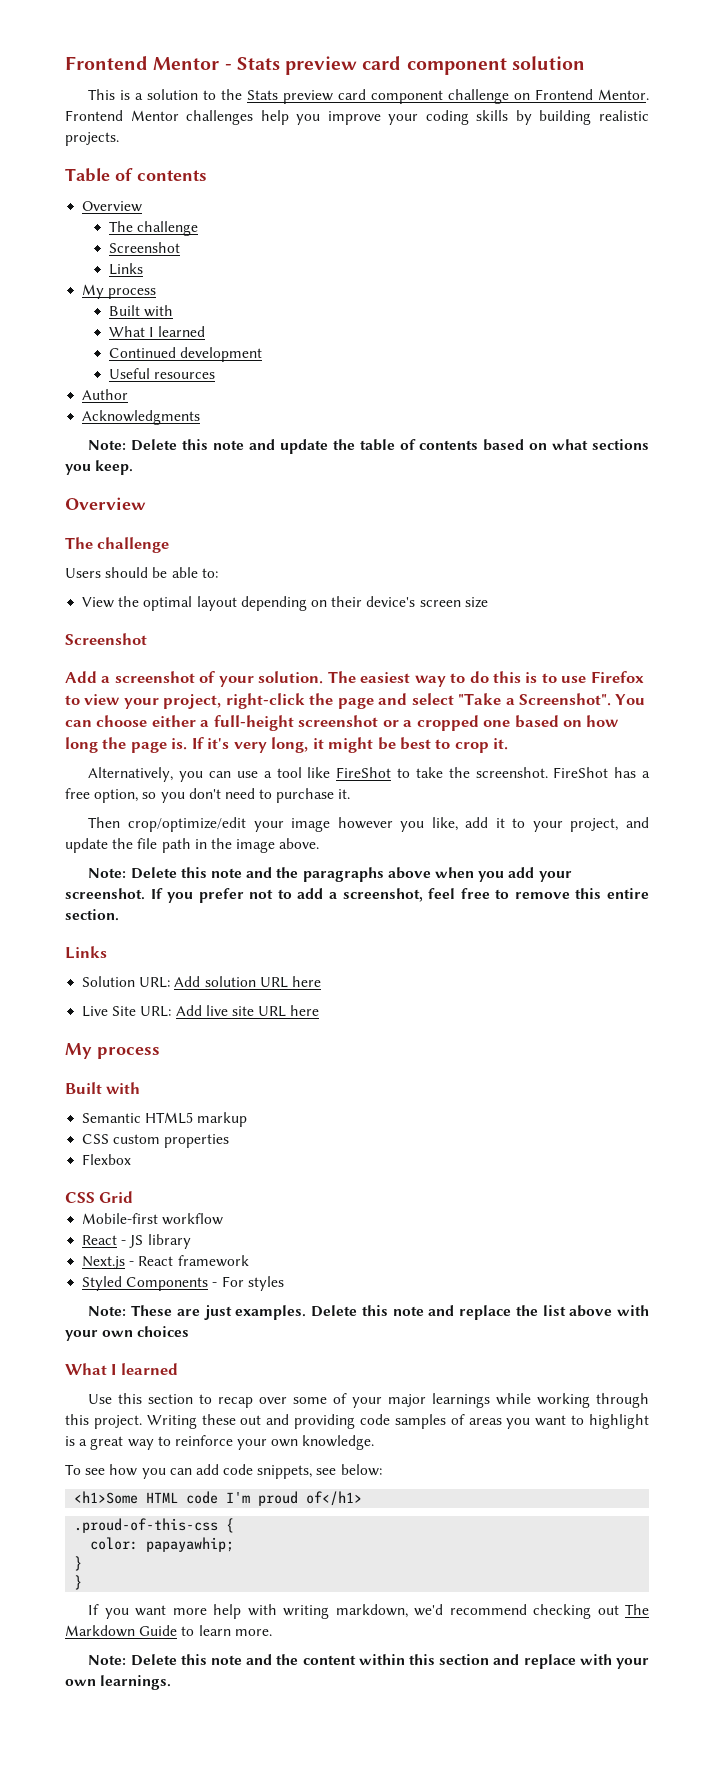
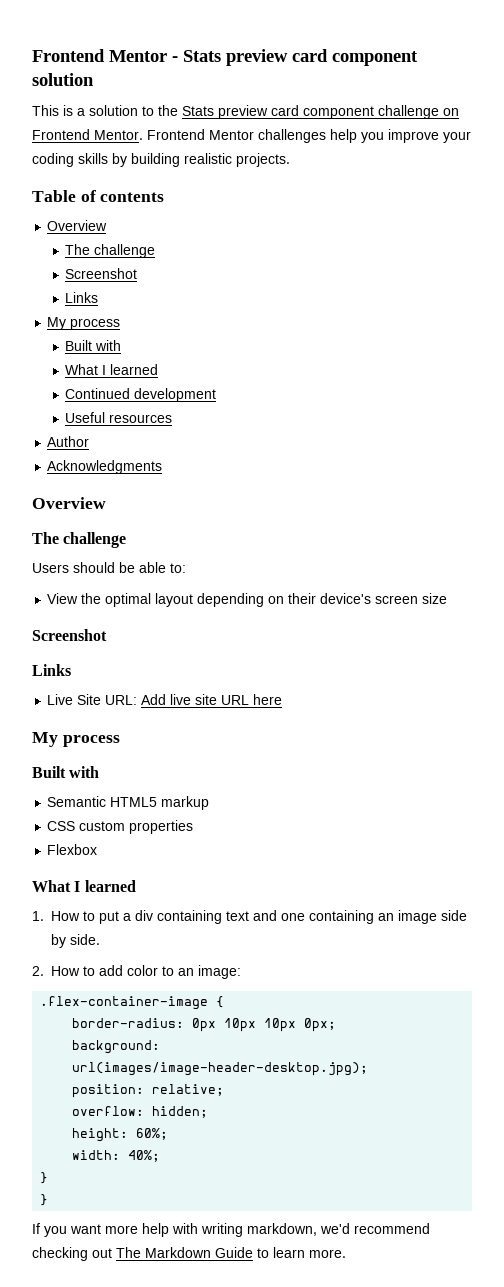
- Note: Delete this note and update the table of contents based on what sections you keep.
  View the optimal layout depending on their device's screen size
  Screenshot
- Add a screenshot of your solution. The easiest way to do this is to use Firefox to view your project, right-click the page and select "Take a Screenshot". You can choose either a full-height screenshot or a cropped one based on how long the page is. If it's very long, it might be best to crop it.
- Alternatively, you can use a tool like FireShot to take the screenshot. FireShot has a free option, so you don't need to purchase it.
- Then crop/optimize/edit your image however you like, add it to your project, and update the file path in the image above.
- Note: Delete this note and the paragraphs above when you add your screenshot. If you prefer not to add a screenshot, feel free to remove this entire section.
  Links
- Solution URL: Add solution URL here
  Flexbox
- CSS Grid
- Mobile-first workflow
- React - JS library
- Next.js - React framework
- Styled Components - For styles
- Note: These are just examples. Delete this note and replace the list above with your own choices
  What I learned
- Use this section to recap over some of your major learnings while working through this project. Writing these out and providing code samples of areas you want to highlight is a great way to reinforce your own knowledge.
- To see how you can add code snippets, see below:
- <h1>Some HTML code I'm proud of</h1>
- .proud-of-this-css {
- color: papayawhip;
+ 1. How to put a div containing text and one containing an image side by side.
+ 2. How to add color to an image:
+ .flex-container-image {
+ border-radius: 0px 10px 10px 0px;
+ background: url(images/image-header-desktop.jpg);
+ position: relative;
+ overflow: hidden;
+ height: 60%;
+ width: 40%;
- Note: Delete this note and the content within this section and replace with your own learnings.

